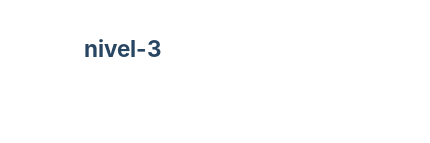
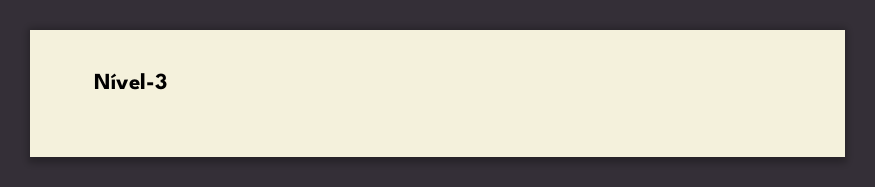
- nivel-3
+ Nível-3

